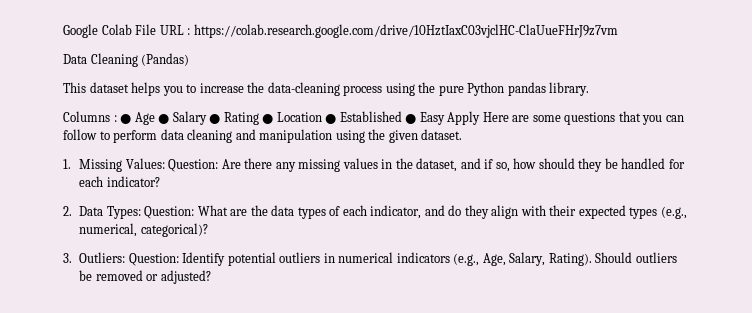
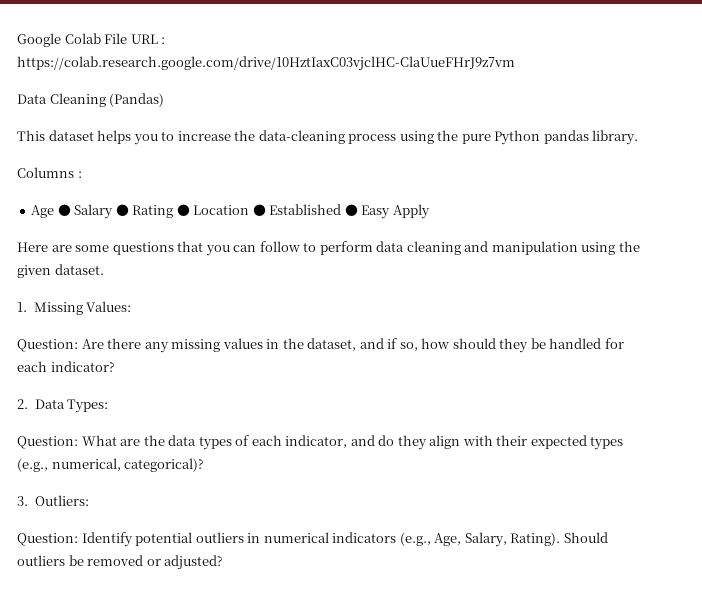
- Columns : ● Age ● Salary ● Rating ● Location ● Established ● Easy Apply Here are some questions that you can follow to perform data cleaning and manipulation using the given dataset.
+ Columns :
+ Age ● Salary ● Rating ● Location ● Established ● Easy Apply
+ Here are some questions that you can follow to perform data cleaning and manipulation using the given dataset.
- 1. Missing Values: Question: Are there any missing values in the dataset, and if so, how should they be handled for each indicator?
+ 1. Missing Values:
+ Question: Are there any missing values in the dataset, and if so, how should they be handled for each indicator?
- 2. Data Types: Question: What are the data types of each indicator, and do they align with their expected types (e.g., numerical, categorical)?
+ 2. Data Types:
+ Question: What are the data types of each indicator, and do they align with their expected types (e.g., numerical, categorical)?
- 3. Outliers: Question: Identify potential outliers in numerical indicators (e.g., Age, Salary, Rating).
+ 3. Outliers:
+ Question: Identify potential outliers in numerical indicators (e.g., Age, Salary, Rating).

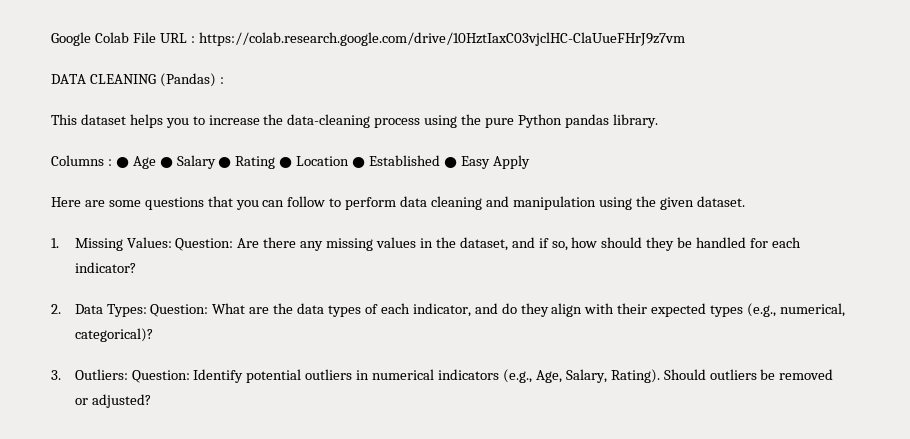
- Data Cleaning (Pandas)
+ DATA CLEANING (Pandas) :
- Columns :
- Age ● Salary ● Rating ● Location ● Established ● Easy Apply
+ Columns : ● Age ● Salary ● Rating ● Location ● Established ● Easy Apply
- 1. Missing Values:
- Question: Are there any missing values in the dataset, and if so, how should they be handled for each indicator?
+ 1. Missing Values: Question: Are there any missing values in the dataset, and if so, how should they be handled for each indicator?
- 2. Data Types:
- Question: What are the data types of each indicator, and do they align with their expected types (e.g., numerical, categorical)?
+ 2. Data Types: Question: What are the data types of each indicator, and do they align with their expected types (e.g., numerical, categorical)?
- 3. Outliers:
- Question: Identify potential outliers in numerical indicators (e.g., Age, Salary, Rating).
+ 3. Outliers: Question: Identify potential outliers in numerical indicators (e.g., Age, Salary, Rating).

